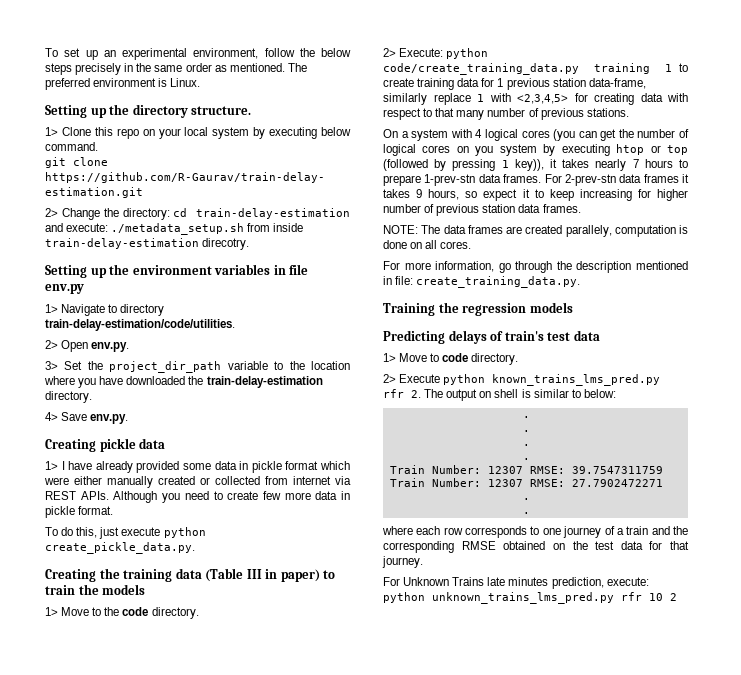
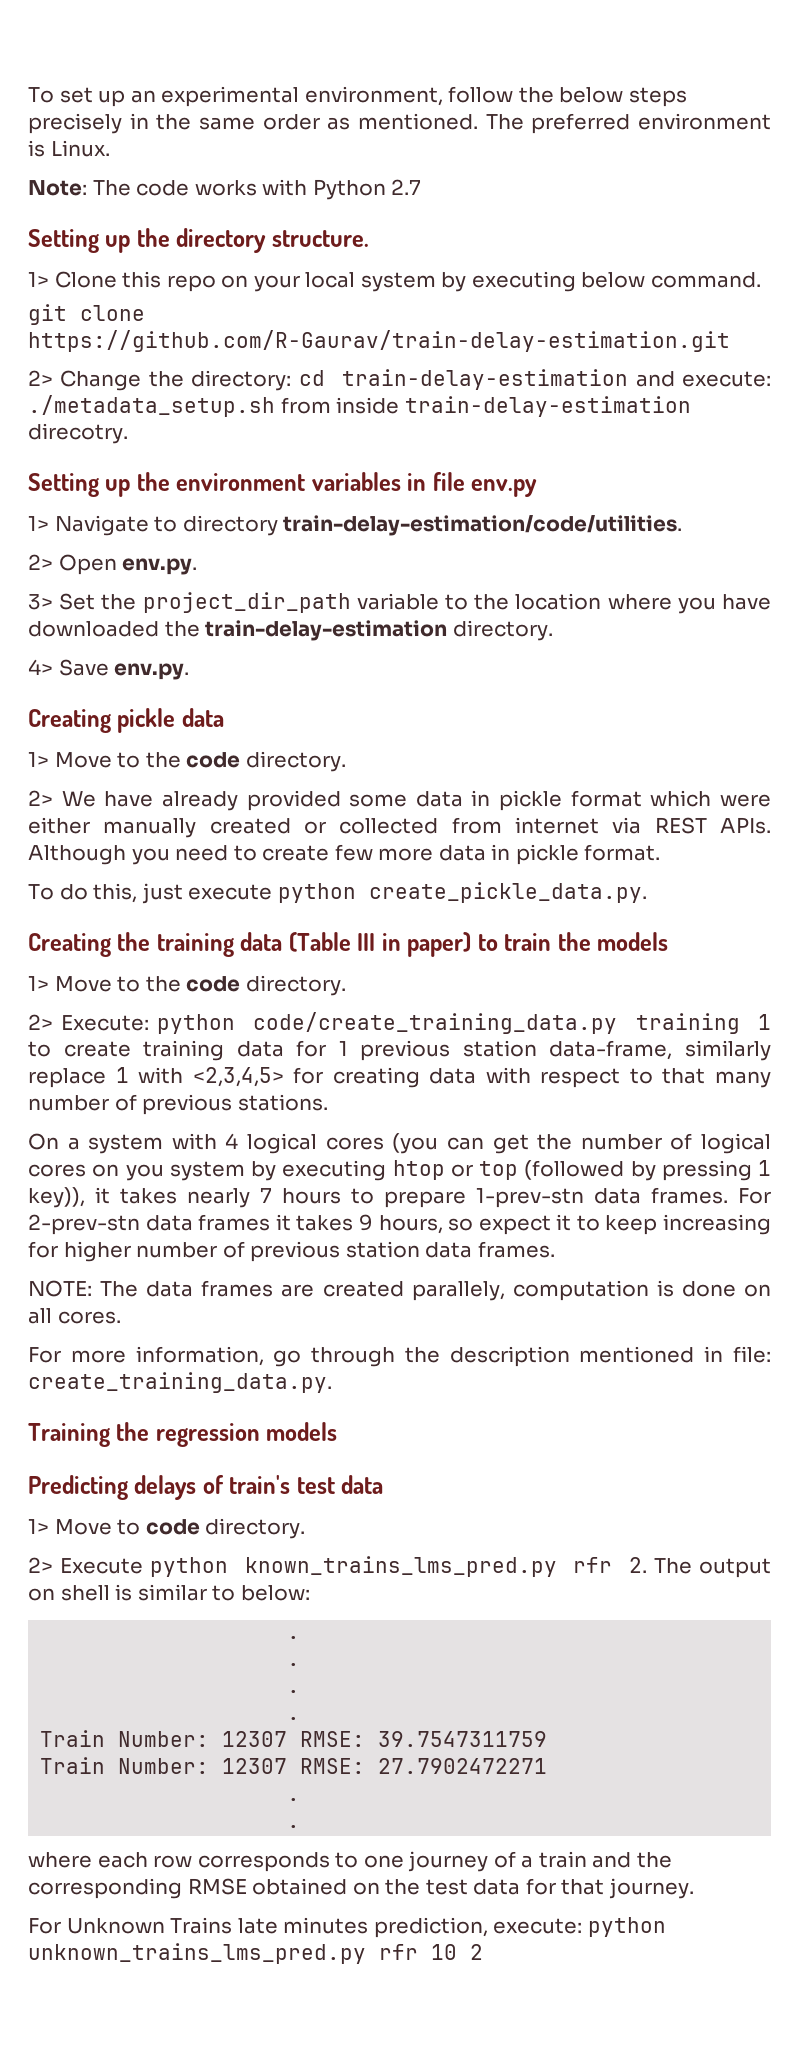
+ Note: The code works with Python 2.7
  Creating pickle data
- 1> I have already provided some data in pickle format which were either manually created or collected from internet via REST APIs.
+ 1> Move to the code directory.
+ 2> We have already provided some data in pickle format which were either manually created or collected from internet via REST APIs.

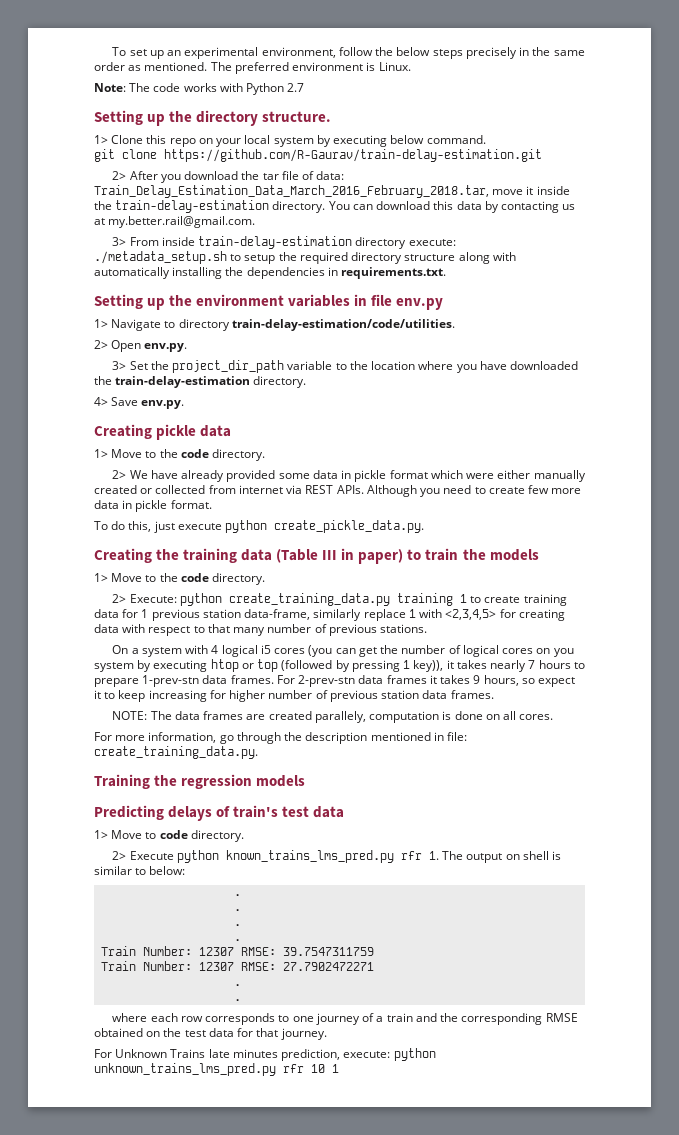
- 2> Change the directory: cd train-delay-estimation and execute: ./metadata_setup.sh from inside train-delay-estimation direcotry.
+ 2> After you download the tar file of data: Train_Delay_Estimation_Data_March_2016_February_2018.tar, move it inside the train-delay-estimation directory. You can download this data by contacting us at my.better.rail@gmail.com.
+ 3> From inside train-delay-estimation directory execute: ./metadata_setup.sh to setup the required directory structure along with automatically installing the dependencies in requirements.txt.
- 2> Execute: python code/create_training_data.py training 1 to create training data for 1 previous station data-frame, similarly replace 1 with <2,3,4,5> for creating data with respect to that many number of previous stations.
+ 2> Execute: python create_training_data.py training 1 to create training data for 1 previous station data-frame, similarly replace 1 with <2,3,4,5> for creating data with respect to that many number of previous stations.
- On a system with 4 logical cores (you can get the number of logical cores on you system by executing htop or top (followed by pressing 1 key)), it takes nearly 7 hours to prepare 1-prev-stn data frames.
+ On a system with 4 logical i5 cores (you can get the number of logical cores on you system by executing htop or top (followed by pressing 1 key)), it takes nearly 7 hours to prepare 1-prev-stn data frames.
- 2> Execute python known_trains_lms_pred.py rfr 2. The output on shell is similar to below:
+ 2> Execute python known_trains_lms_pred.py rfr 1. The output on shell is similar to below:
- For Unknown Trains late minutes prediction, execute: python unknown_trains_lms_pred.py rfr 10 2
+ For Unknown Trains late minutes prediction, execute: python unknown_trains_lms_pred.py rfr 10 1

